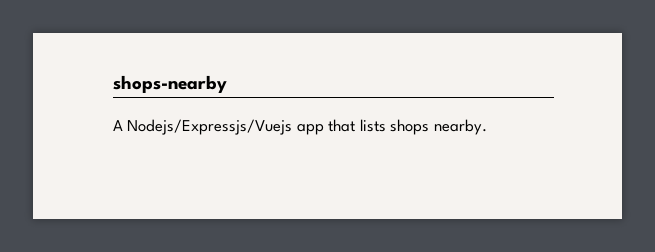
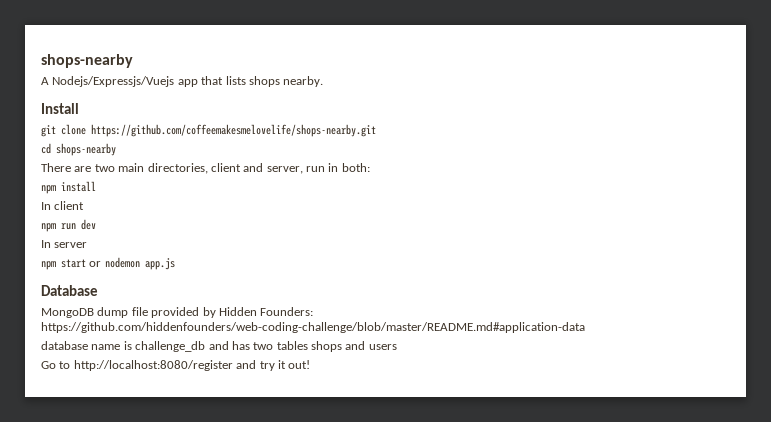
+ Install
+ git clone https://github.com/coffeemakesmelovelife/shops-nearby.git
+ cd shops-nearby
+ There are two main directories, client and server, run in both:
+ npm install
+ In client
+ npm run dev
+ In server
+ npm start or nodemon app.js
+ Database
+ MongoDB dump file provided by Hidden Founders: https://github.com/hiddenfounders/web-coding-challenge/blob/master/README.md#application-data
+ database name is challenge_db and has two tables shops and users
+ Go to http://localhost:8080/register and try it out!

